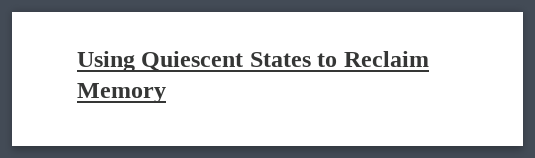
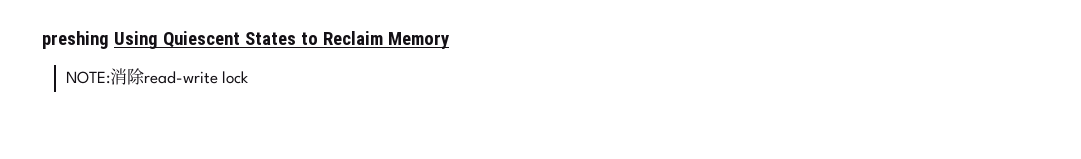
- Using Quiescent States to Reclaim Memory
+ preshing Using Quiescent States to Reclaim Memory
+ NOTE:消除read-write lock

